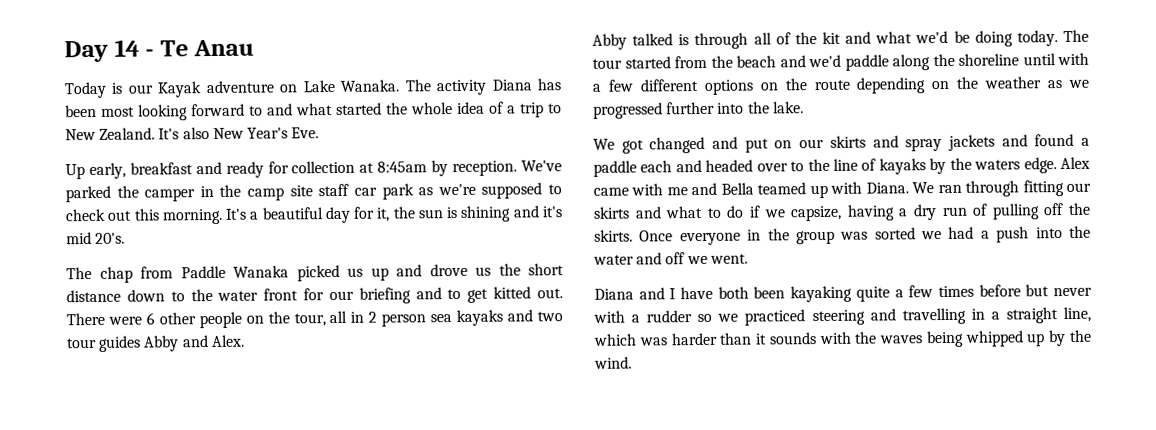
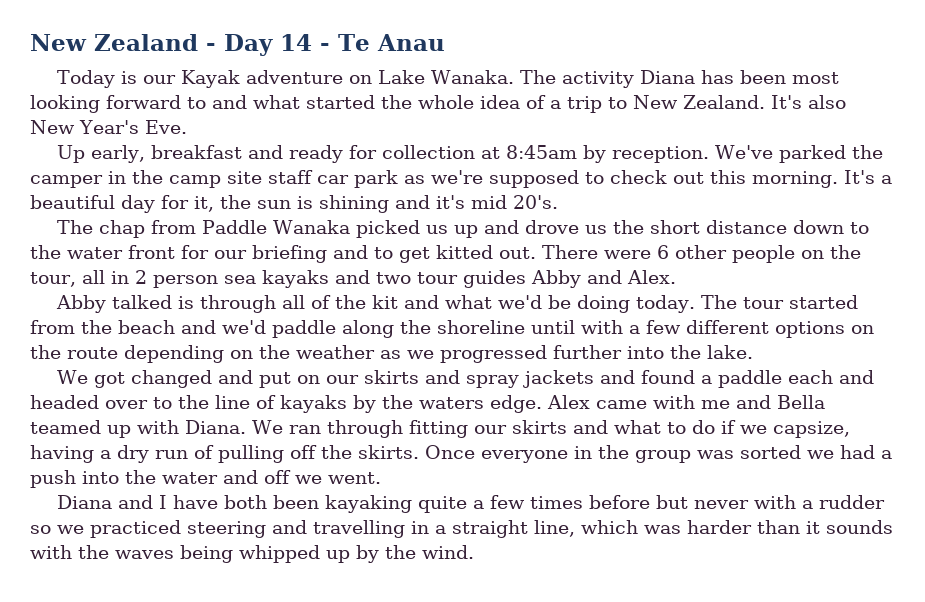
- Day 14 - Te Anau
+ New Zealand - Day 14 - Te Anau

